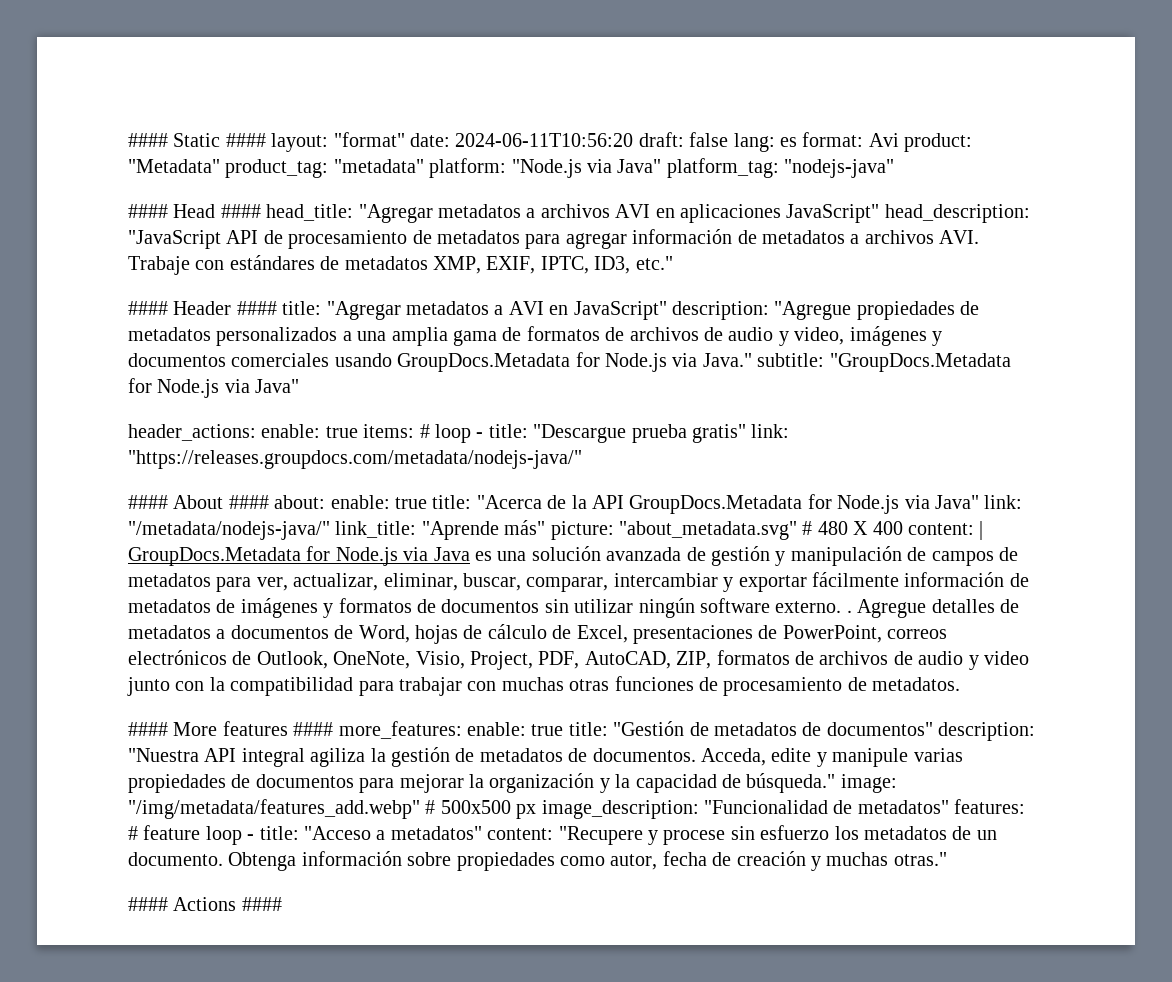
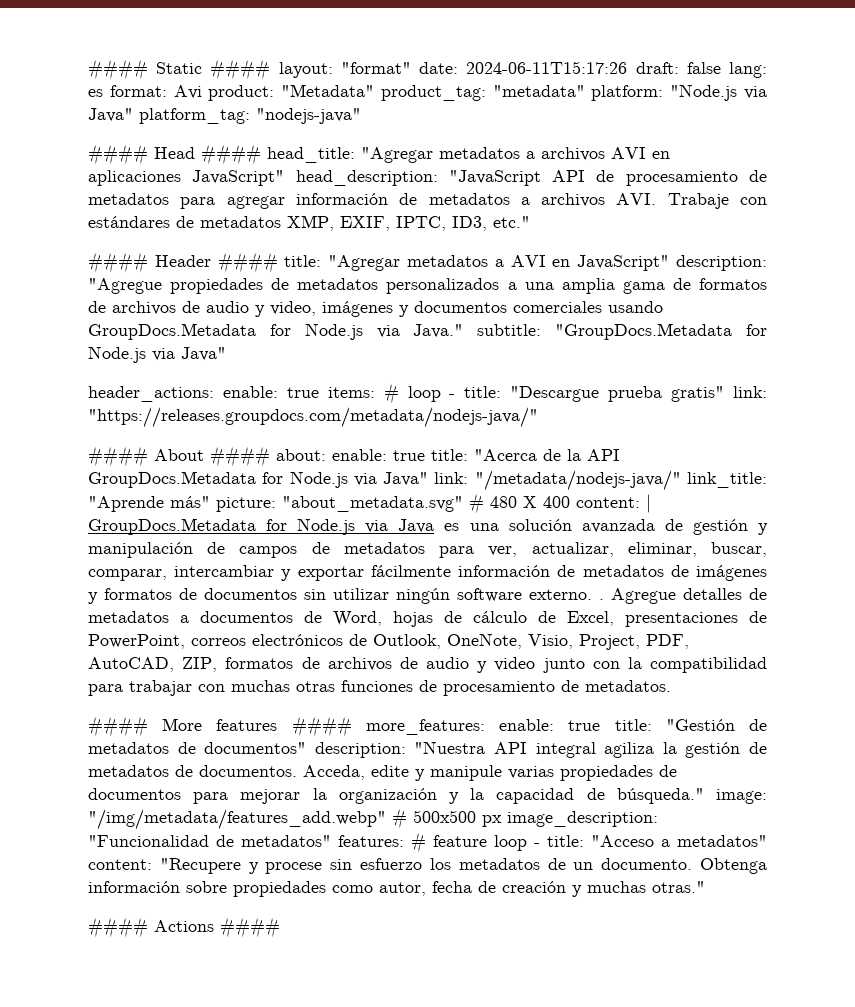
- #### Static #### layout: "format" date: 2024-06-11T10:56:20 draft: false lang: es format: Avi product: "Metadata" product_tag: "metadata" platform: "Node.js via Java" platform_tag: "nodejs-java"
+ #### Static #### layout: "format" date: 2024-06-11T15:17:26 draft: false lang: es format: Avi product: "Metadata" product_tag: "metadata" platform: "Node.js via Java" platform_tag: "nodejs-java"

